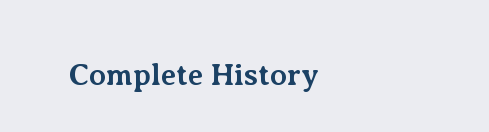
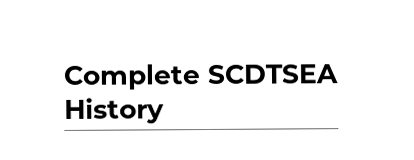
- Complete History
+ Complete SCDTSEA History

